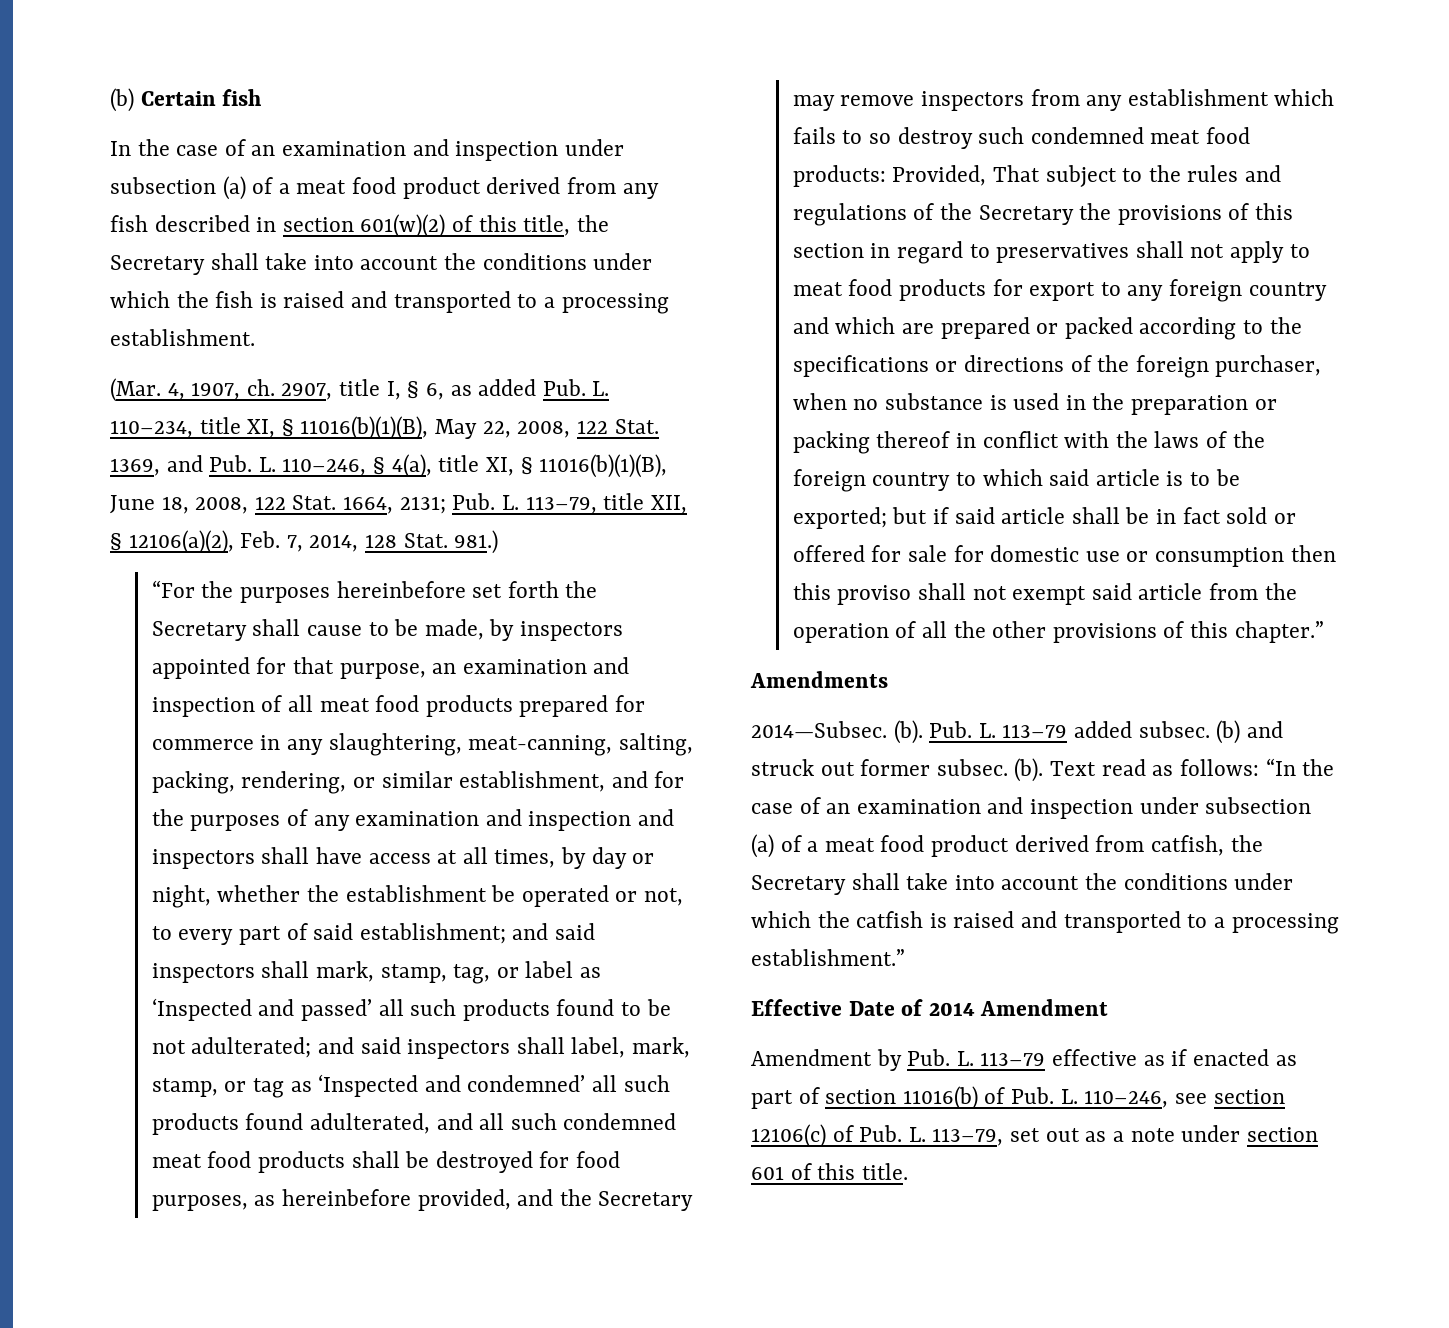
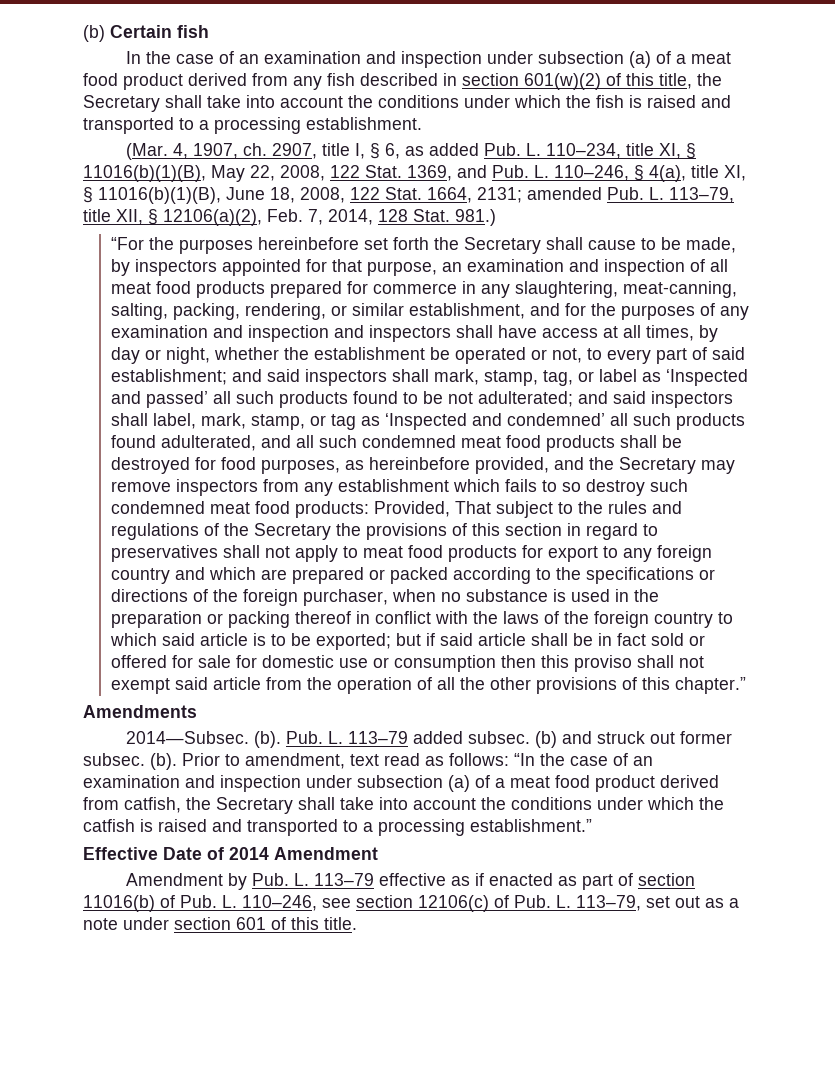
- 1664, 2131; Pub. L. 113–79, title XII, § 12106(a)(2), Feb. 7, 2014, 128 Stat.
+ 1664, 2131; amended Pub. L. 113–79, title XII, § 12106(a)(2), Feb. 7, 2014, 128 Stat.
- Text read as follows: “In the case of an examination and inspection under subsection (a) of a meat food product derived from catfish, the Secretary shall take into account the conditions under which the catfish is raised and transported to a processing establishment.”
+ Prior to amendment, text read as follows: “In the case of an examination and inspection under subsection (a) of a meat food product derived from catfish, the Secretary shall take into account the conditions under which the catfish is raised and transported to a processing establishment.”

